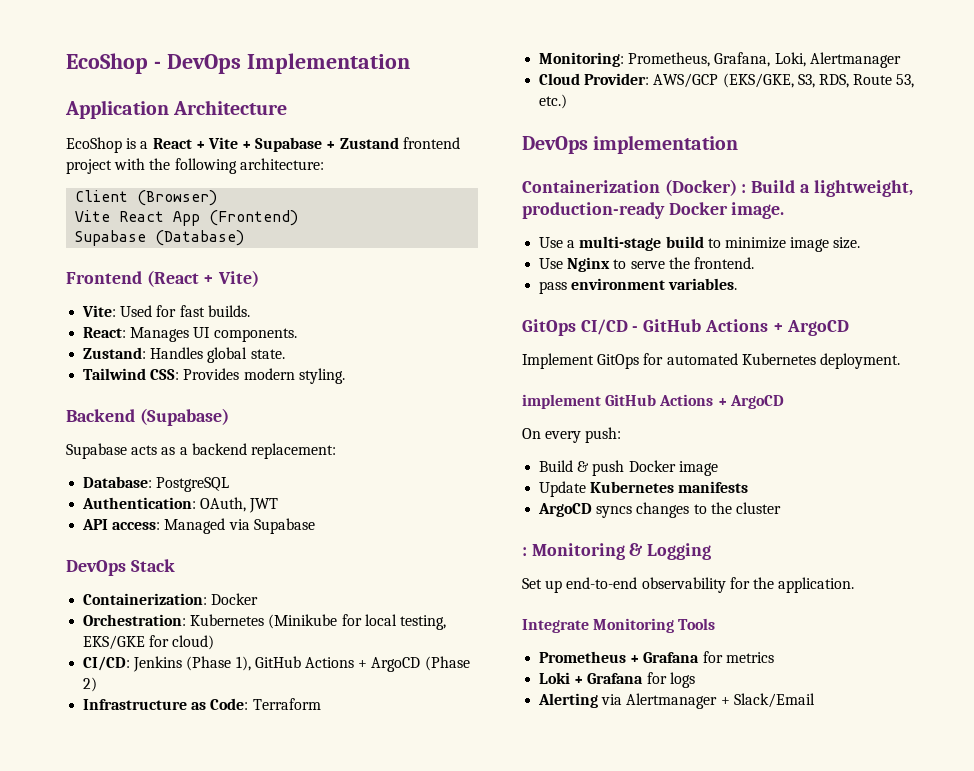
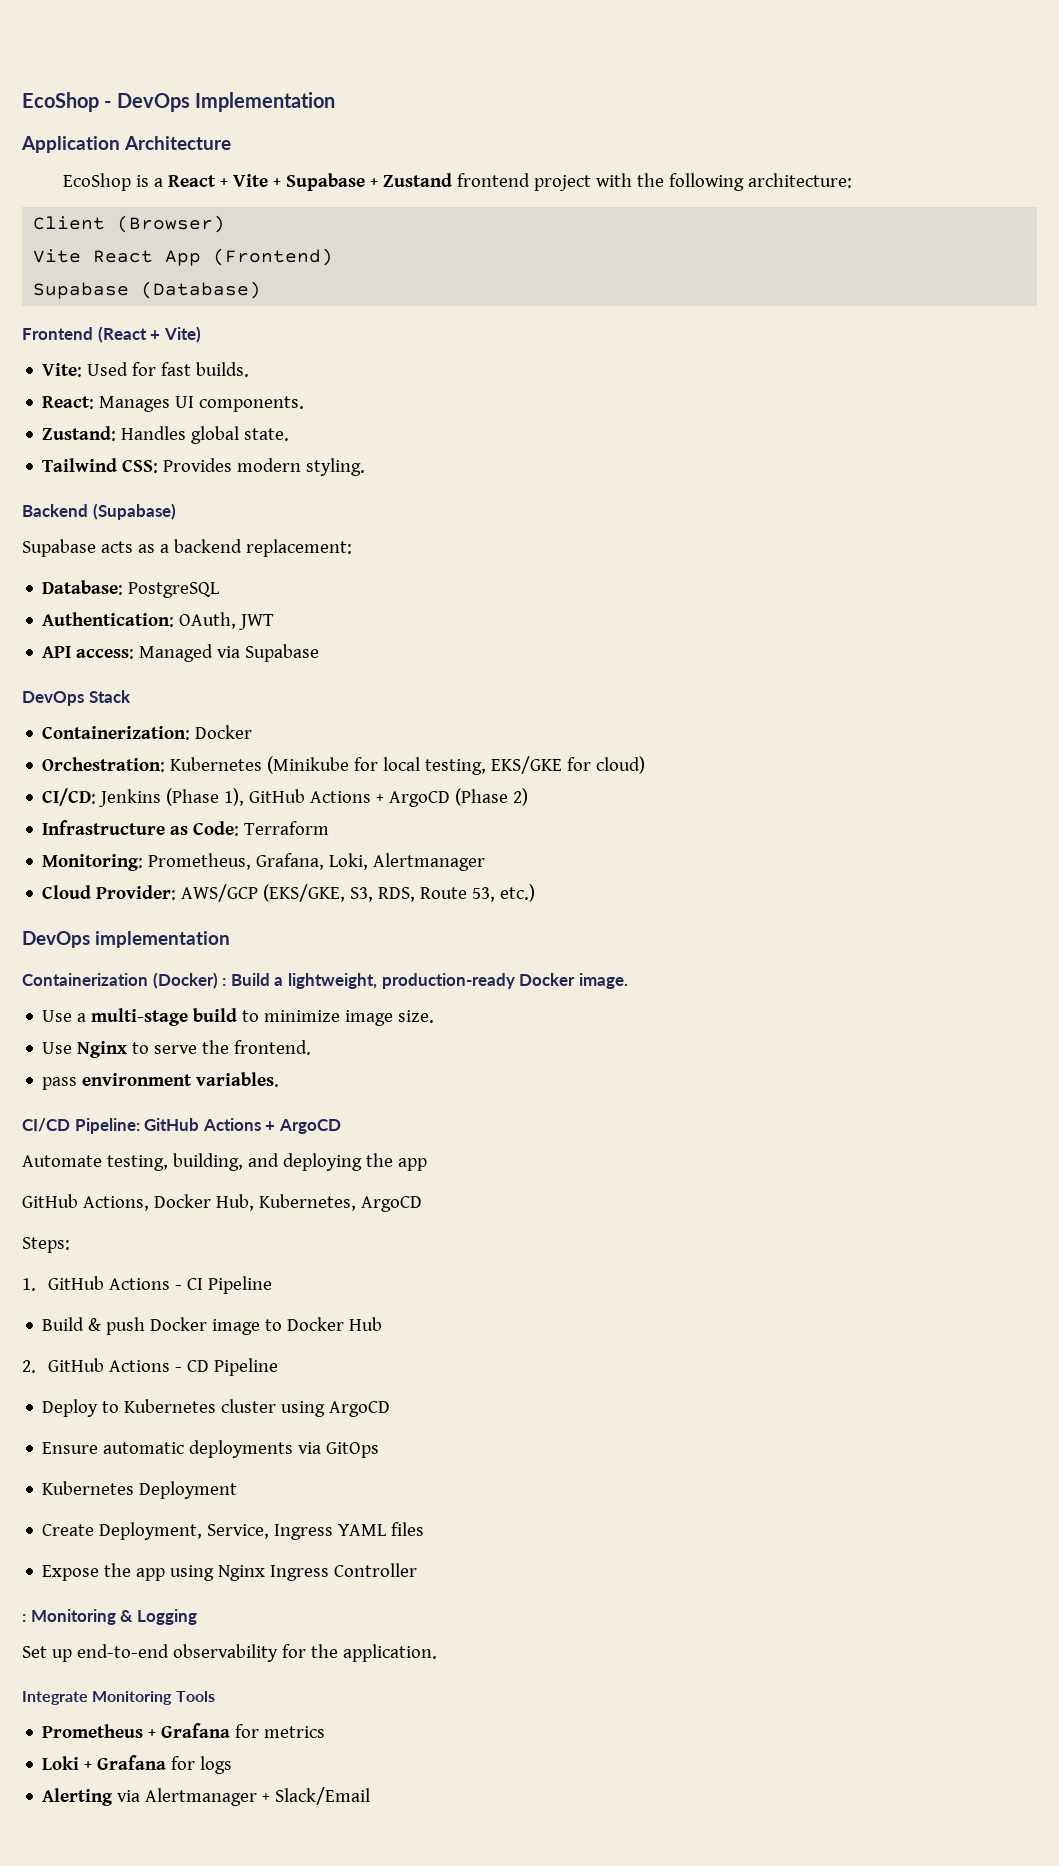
- GitOps CI/CD - GitHub Actions + ArgoCD
- Implement GitOps for automated Kubernetes deployment.
- implement GitHub Actions + ArgoCD
- On every push:
+ CI/CD Pipeline: GitHub Actions + ArgoCD
+ Automate testing, building, and deploying the app
+ GitHub Actions, Docker Hub, Kubernetes, ArgoCD
+ Steps:
+ 1. GitHub Actions - CI Pipeline
- Build & push Docker image
- Update Kubernetes manifests
- ArgoCD syncs changes to the cluster
+ Build & push Docker image to Docker Hub
+ 2. GitHub Actions - CD Pipeline
+ Deploy to Kubernetes cluster using ArgoCD
+ Ensure automatic deployments via GitOps
+ Kubernetes Deployment
+ Create Deployment, Service, Ingress YAML files
+ Expose the app using Nginx Ingress Controller

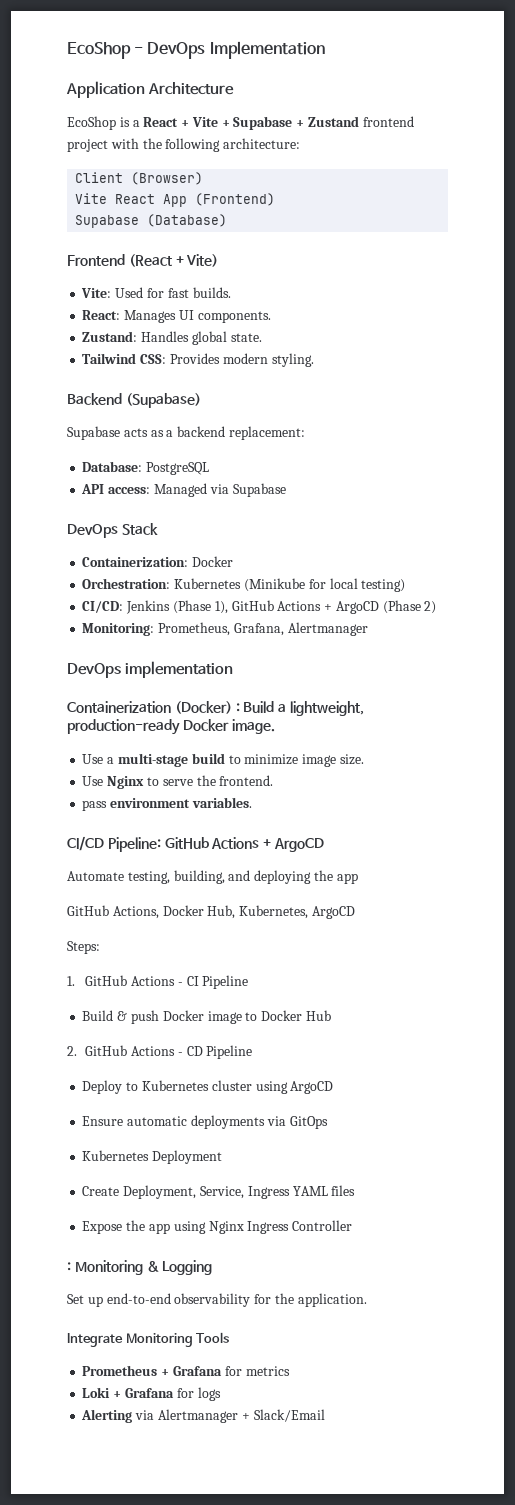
- Authentication: OAuth, JWT
- Orchestration: Kubernetes (Minikube for local testing, EKS/GKE for cloud)
+ Orchestration: Kubernetes (Minikube for local testing)
- Infrastructure as Code: Terraform
- Monitoring: Prometheus, Grafana, Loki, Alertmanager
- Cloud Provider: AWS/GCP (EKS/GKE, S3, RDS, Route 53, etc.)
+ Monitoring: Prometheus, Grafana, Alertmanager

